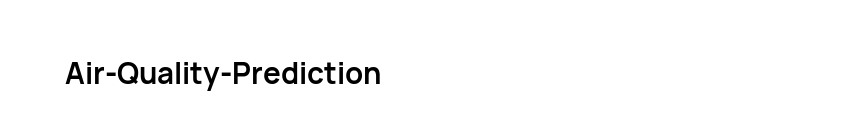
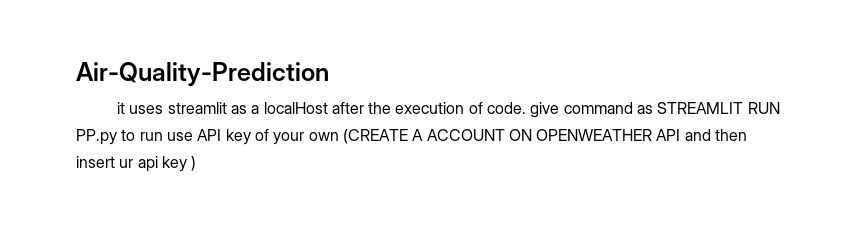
+ it uses streamlit as a localHost after the execution of code. give command as STREAMLIT RUN PP.py to run use API key of your own (CREATE A ACCOUNT ON OPENWEATHER API and then insert ur api key )

